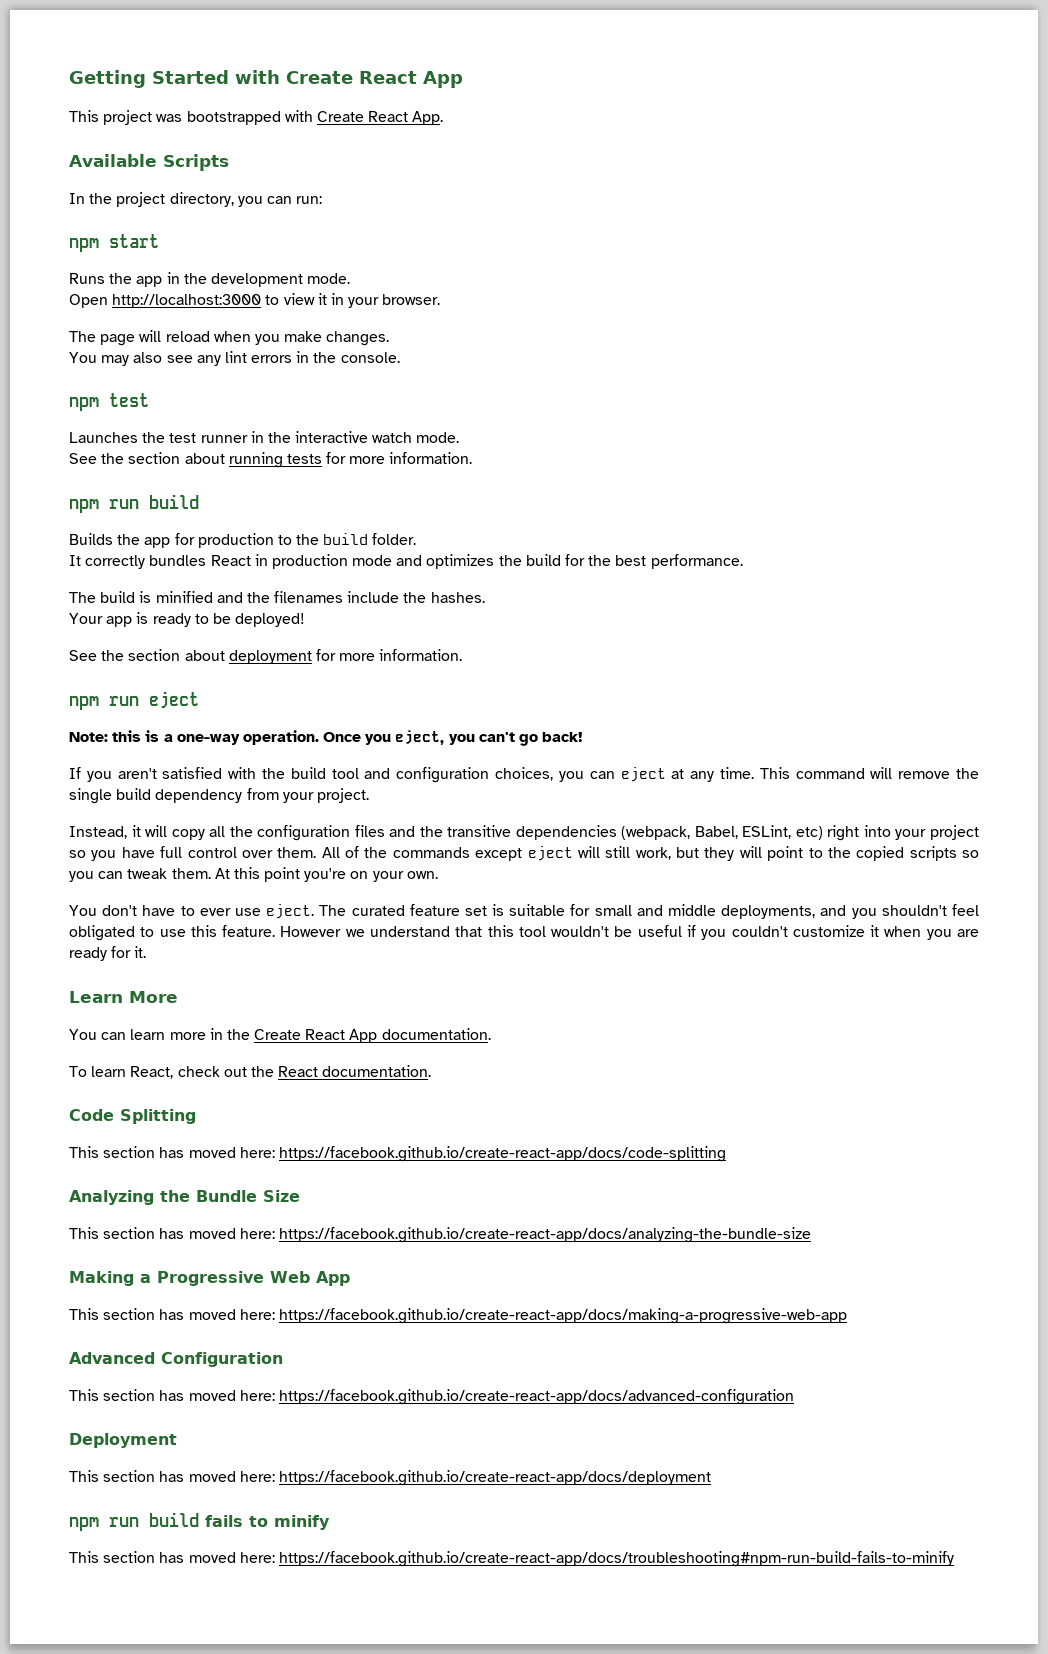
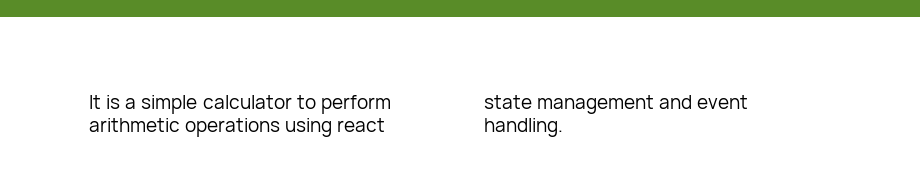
- Getting Started with Create React App
- This project was bootstrapped with Create React App.
- Available Scripts
- In the project directory, you can run:
- npm start
- Runs the app in the development mode.
- Open http://localhost:3000 to view it in your browser.
- The page will reload when you make changes.
- You may also see any lint errors in the console.
- npm test
- Launches the test runner in the interactive watch mode.
- See the section about running tests for more information.
- npm run build
- Builds the app for production to the build folder.
- It correctly bundles React in production mode and optimizes the build for the best performance.
- The build is minified and the filenames include the hashes.
- Your app is ready to be deployed!
- See the section about deployment for more information.
- npm run eject
- Note: this is a one-way operation. Once you eject, you can't go back!
- If you aren't satisfied with the build tool and configuration choices, you can eject at any time. This command will remove the single build dependency from your project.
- Instead, it will copy all the configuration files and the transitive dependencies (webpack, Babel, ESLint, etc) right into your project so you have full control over them. All of the commands except eject will still work, but they will point to the copied scripts so you can tweak them. At this point you're on your own.
- You don't have to ever use eject. The curated feature set is suitable for small and middle deployments, and you shouldn't feel obligated to use this feature. However we understand that this tool wouldn't be useful if you couldn't customize it when you are ready for it.
- Learn More
- You can learn more in the Create React App documentation.
- To learn React, check out the React documentation.
- Code Splitting
- This section has moved here: https://facebook.github.io/create-react-app/docs/code-splitting
- Analyzing the Bundle Size
- This section has moved here: https://facebook.github.io/create-react-app/docs/analyzing-the-bundle-size
- Making a Progressive Web App
- This section has moved here: https://facebook.github.io/create-react-app/docs/making-a-progressive-web-app
- Advanced Configuration
- This section has moved here: https://facebook.github.io/create-react-app/docs/advanced-configuration
- Deployment
- This section has moved here: https://facebook.github.io/create-react-app/docs/deployment
- npm run build fails to minify
- This section has moved here: https://facebook.github.io/create-react-app/docs/troubleshooting#npm-run-build-fails-to-minify
+ It is a simple calculator to perform arithmetic operations using react state management and event handling.

